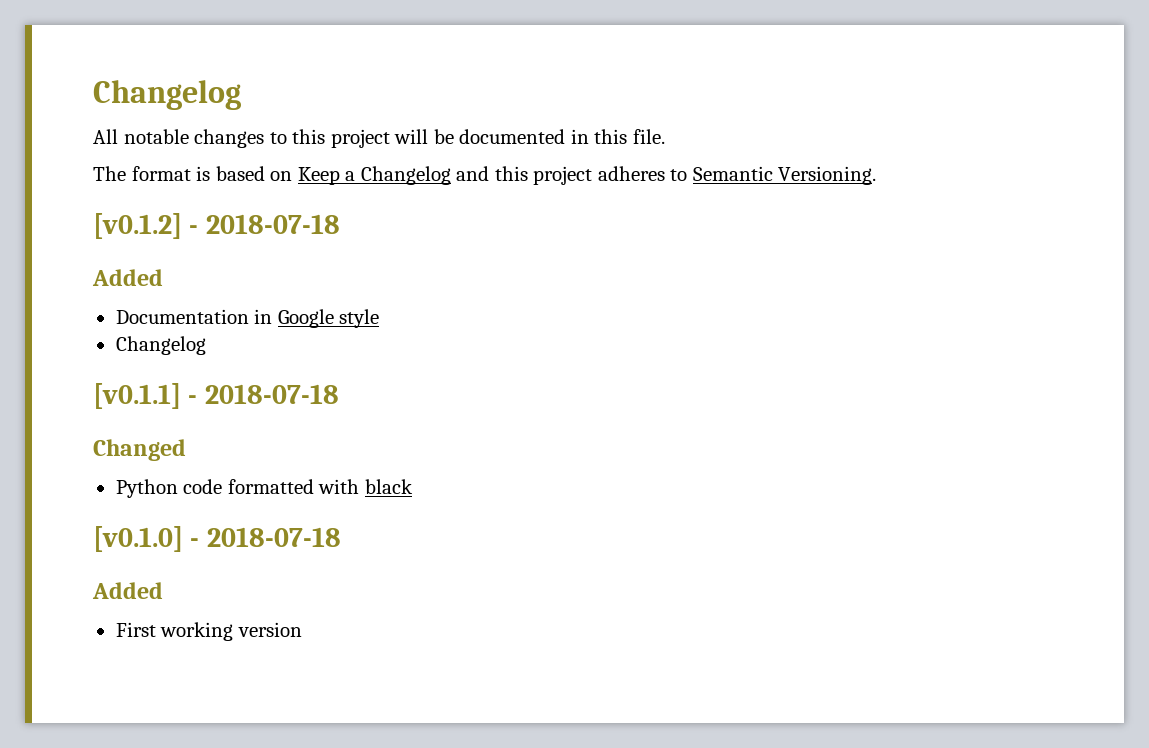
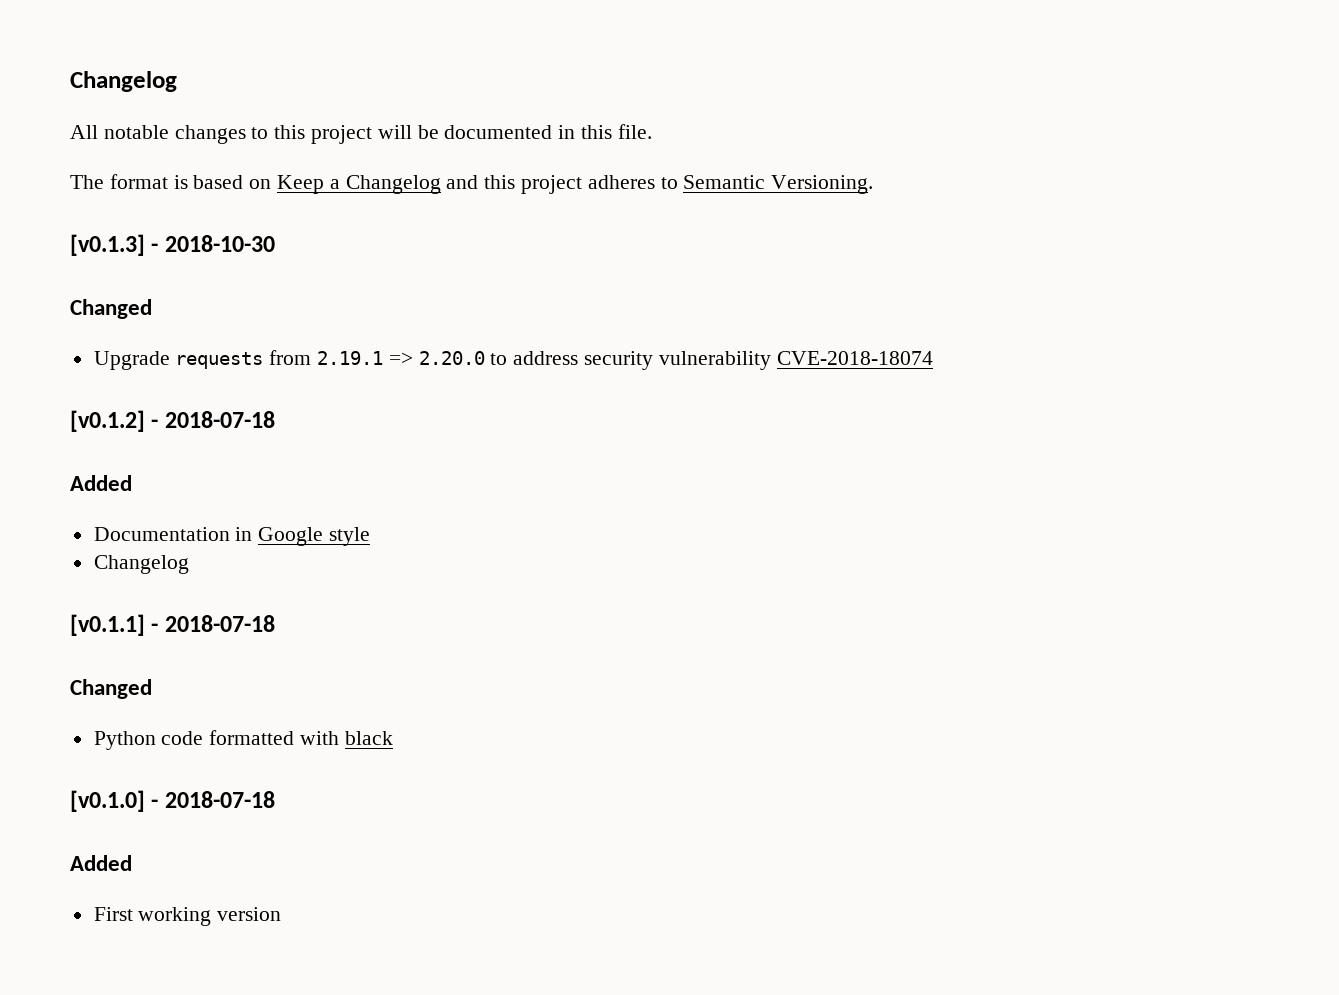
+ [v0.1.3] - 2018-10-30
+ Changed
+ Upgrade requests from 2.19.1 => 2.20.0 to address security vulnerability CVE-2018-18074

